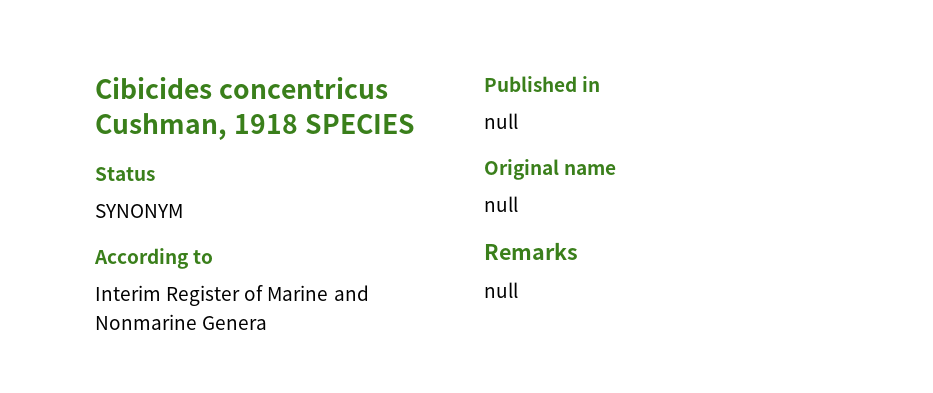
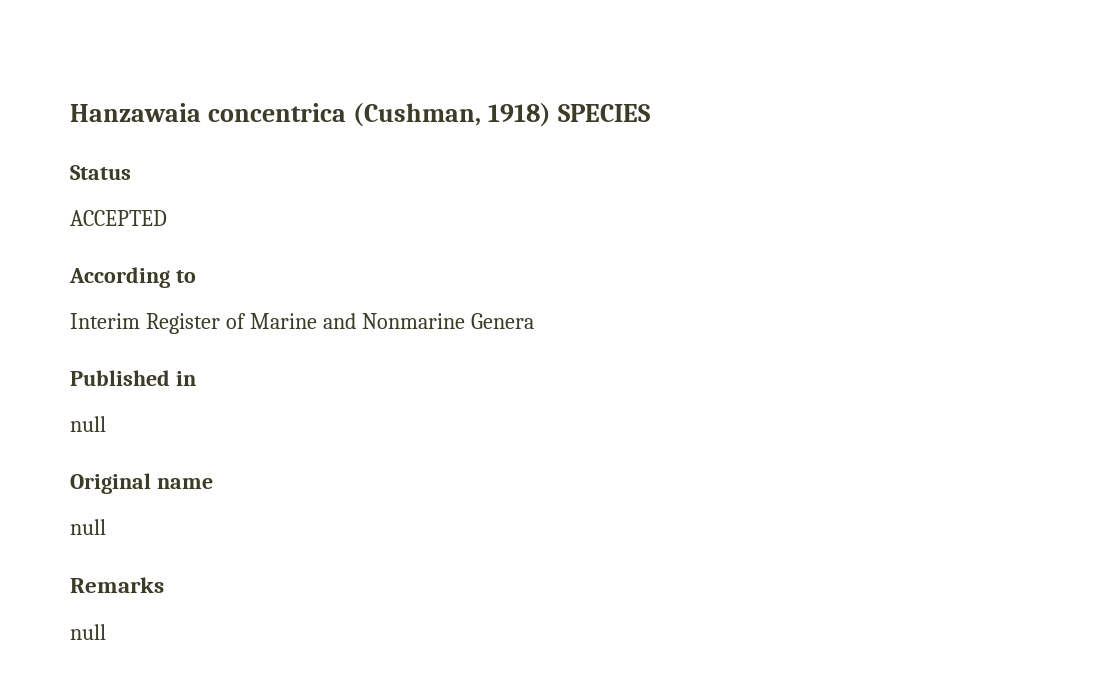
- Cibicides concentricus Cushman, 1918 SPECIES
+ Hanzawaia concentrica (Cushman, 1918) SPECIES
- SYNONYM
+ ACCEPTED

